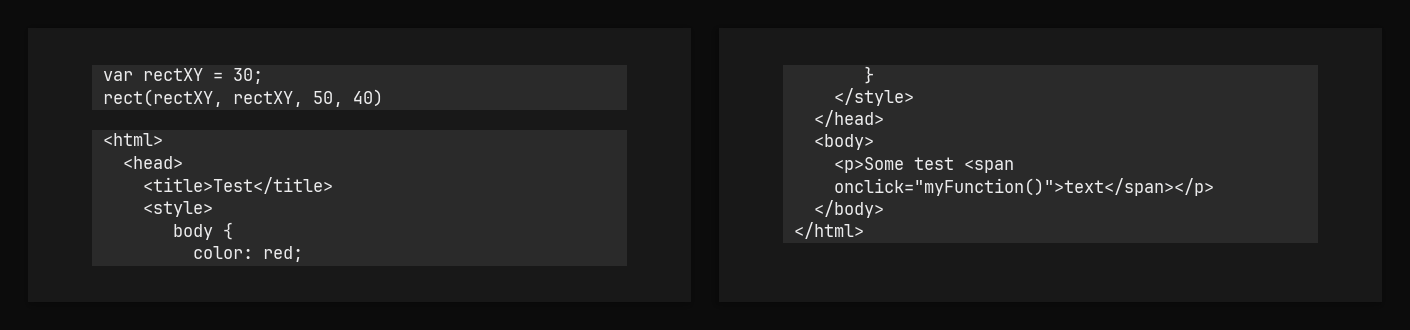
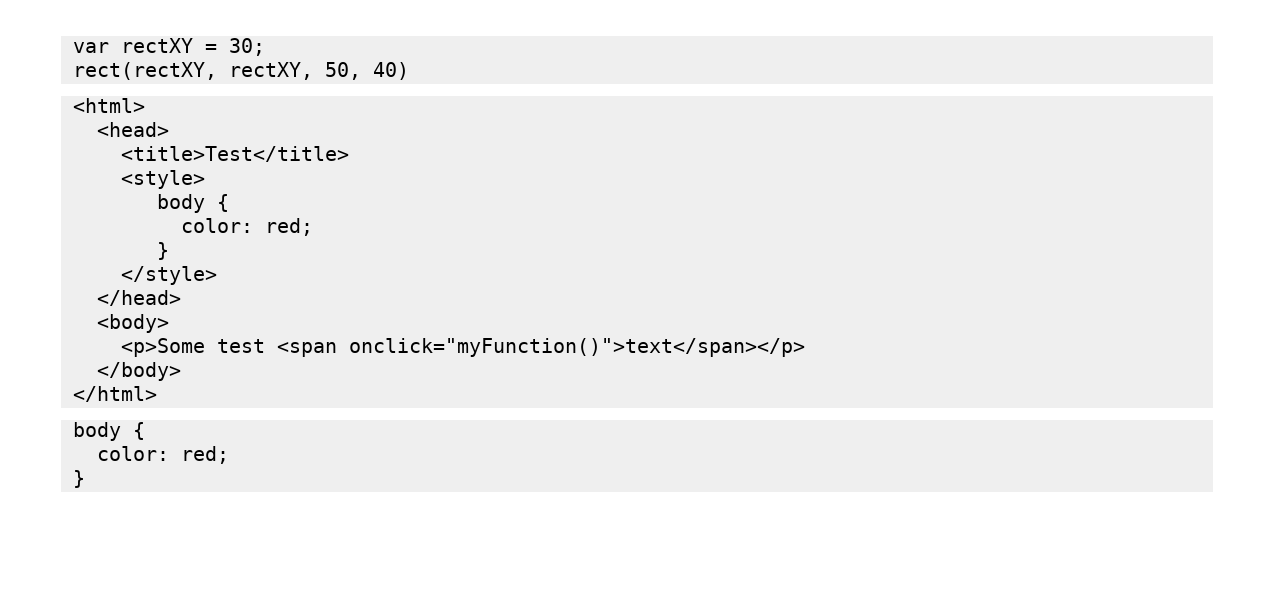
  </html>
+ body {
+ color: red;
+ }

